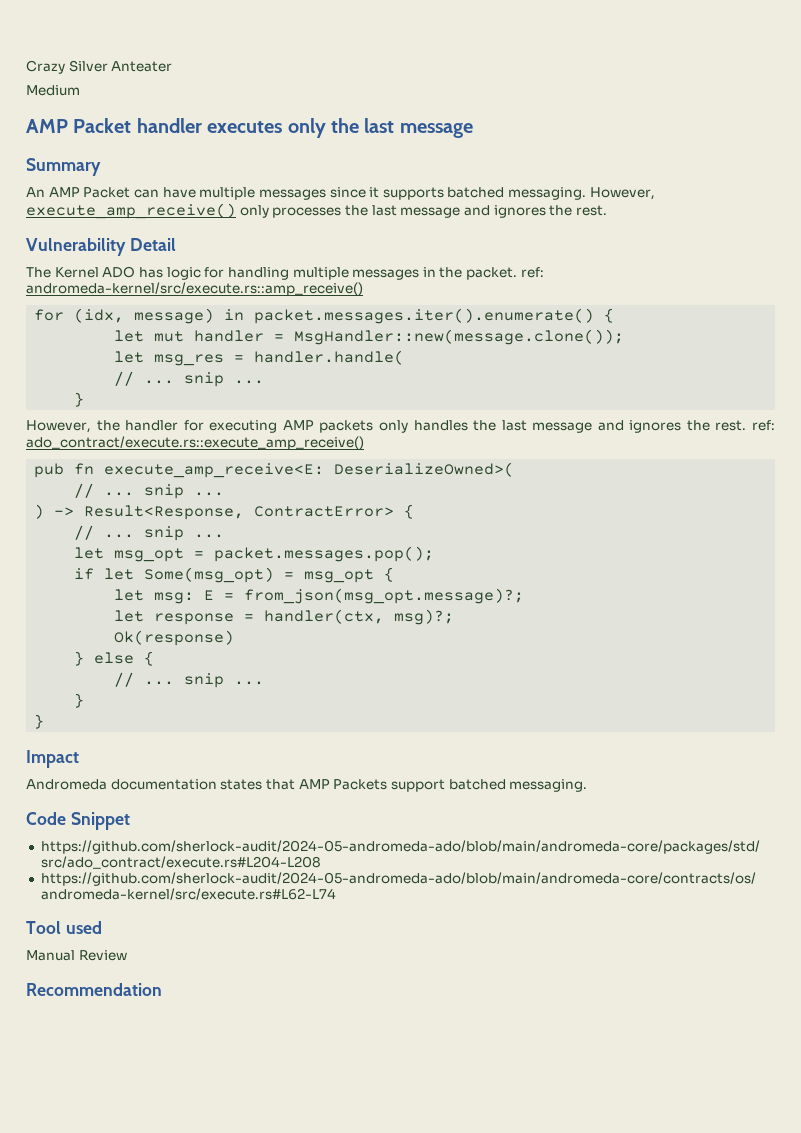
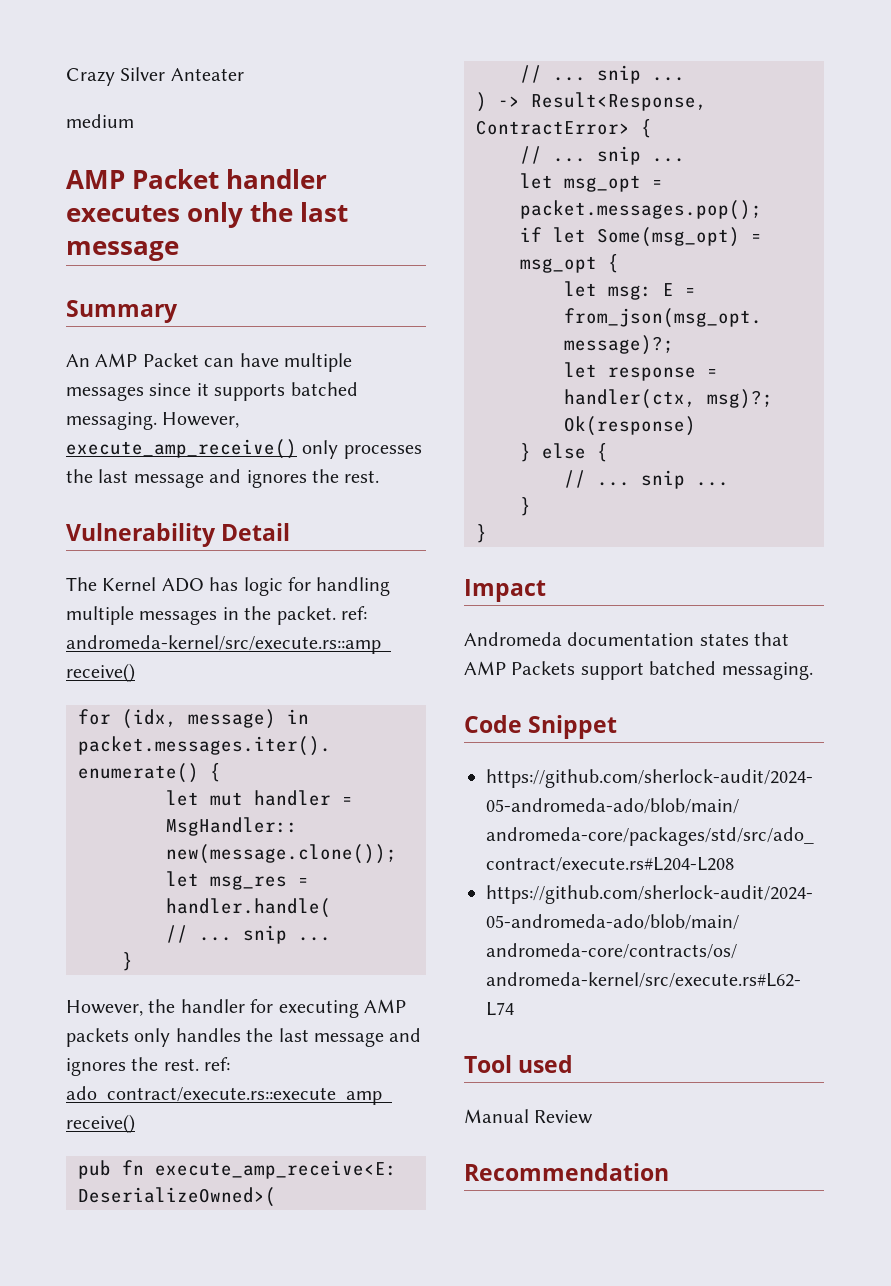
- Medium
+ medium

